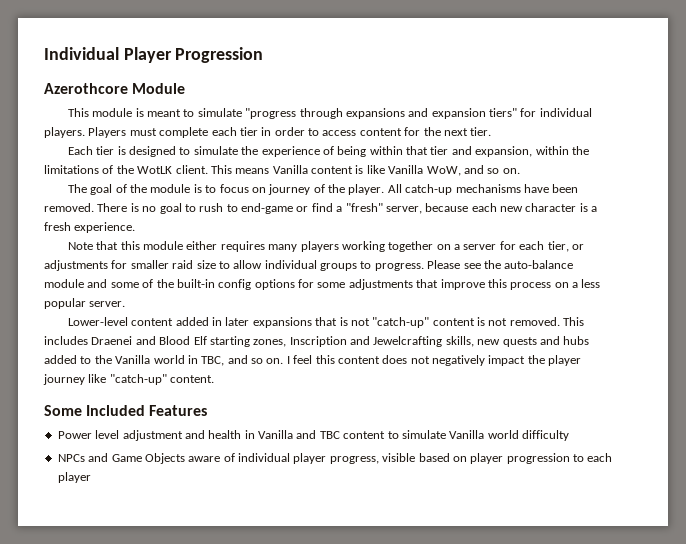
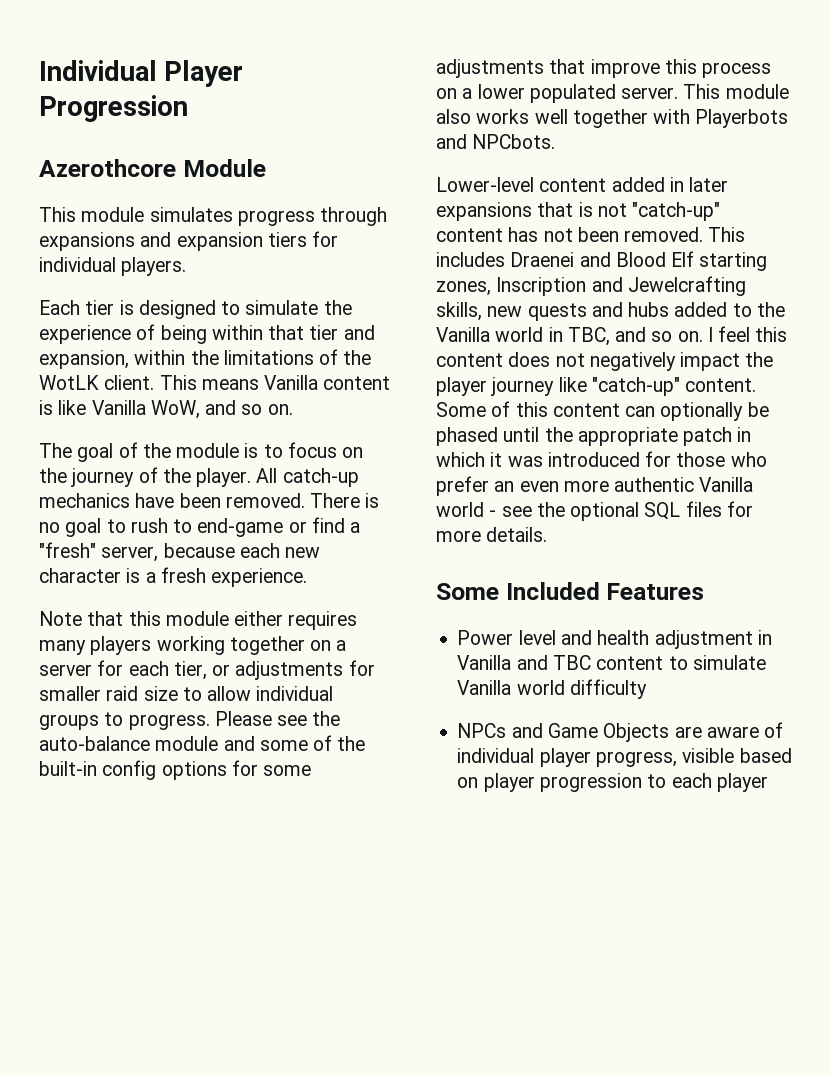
- This module is meant to simulate "progress through expansions and expansion tiers" for individual players. Players must complete each tier in order to access content for the next tier.
+ This module simulates progress through expansions and expansion tiers for individual players.
- The goal of the module is to focus on journey of the player.
+ The goal of the module is to focus on the journey of the player.
- All catch-up mechanisms have been removed.
+ All catch-up mechanics have been removed.
- Please see the auto-balance module and some of the built-in config options for some adjustments that improve this process on a less popular server.
+ Please see the auto-balance module and some of the built-in config options for some adjustments that improve this process on a lower populated server. This module also works well together with Playerbots and NPCbots.
- Lower-level content added in later expansions that is not "catch-up" content is not removed.
+ Lower-level content added in later expansions that is not "catch-up" content has not been removed.
+ Some of this content can optionally be phased until the appropriate patch in which it was introduced for those who prefer an even more authentic Vanilla world - see the optional SQL files for more details.
- Power level adjustment and health in Vanilla and TBC content to simulate Vanilla world difficulty
+ Power level and health adjustment in Vanilla and TBC content to simulate Vanilla world difficulty
- NPCs and Game Objects aware of individual player progress, visible based on player progression to each player
+ NPCs and Game Objects are aware of individual player progress, visible based on player progression to each player

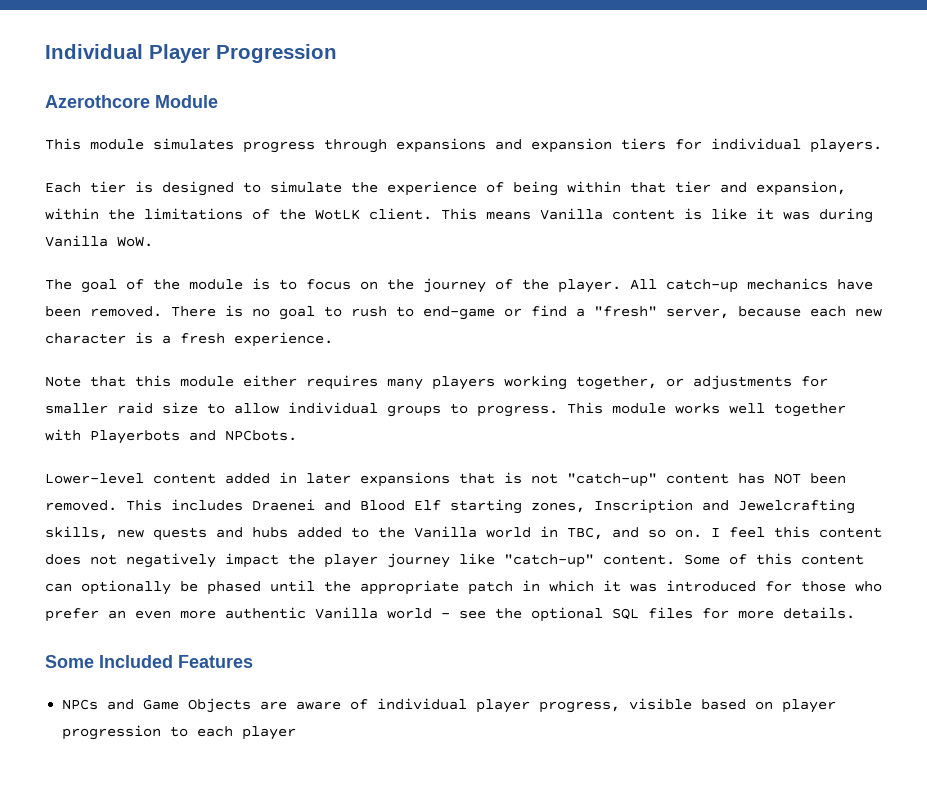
- This means Vanilla content is like Vanilla WoW, and so on.
+ This means Vanilla content is like it was during Vanilla WoW.
- Note that this module either requires many players working together on a server for each tier, or adjustments for smaller raid size to allow individual groups to progress.
+ Note that this module either requires many players working together, or adjustments for smaller raid size to allow individual groups to progress.
- Please see the auto-balance module and some of the built-in config options for some adjustments that improve this process on a lower populated server. This module also works well together with Playerbots and NPCbots.
+ This module works well together with Playerbots and NPCbots.
- Lower-level content added in later expansions that is not "catch-up" content has not been removed.
+ Lower-level content added in later expansions that is not "catch-up" content has NOT been removed.
- Power level and health adjustment in Vanilla and TBC content to simulate Vanilla world difficulty

